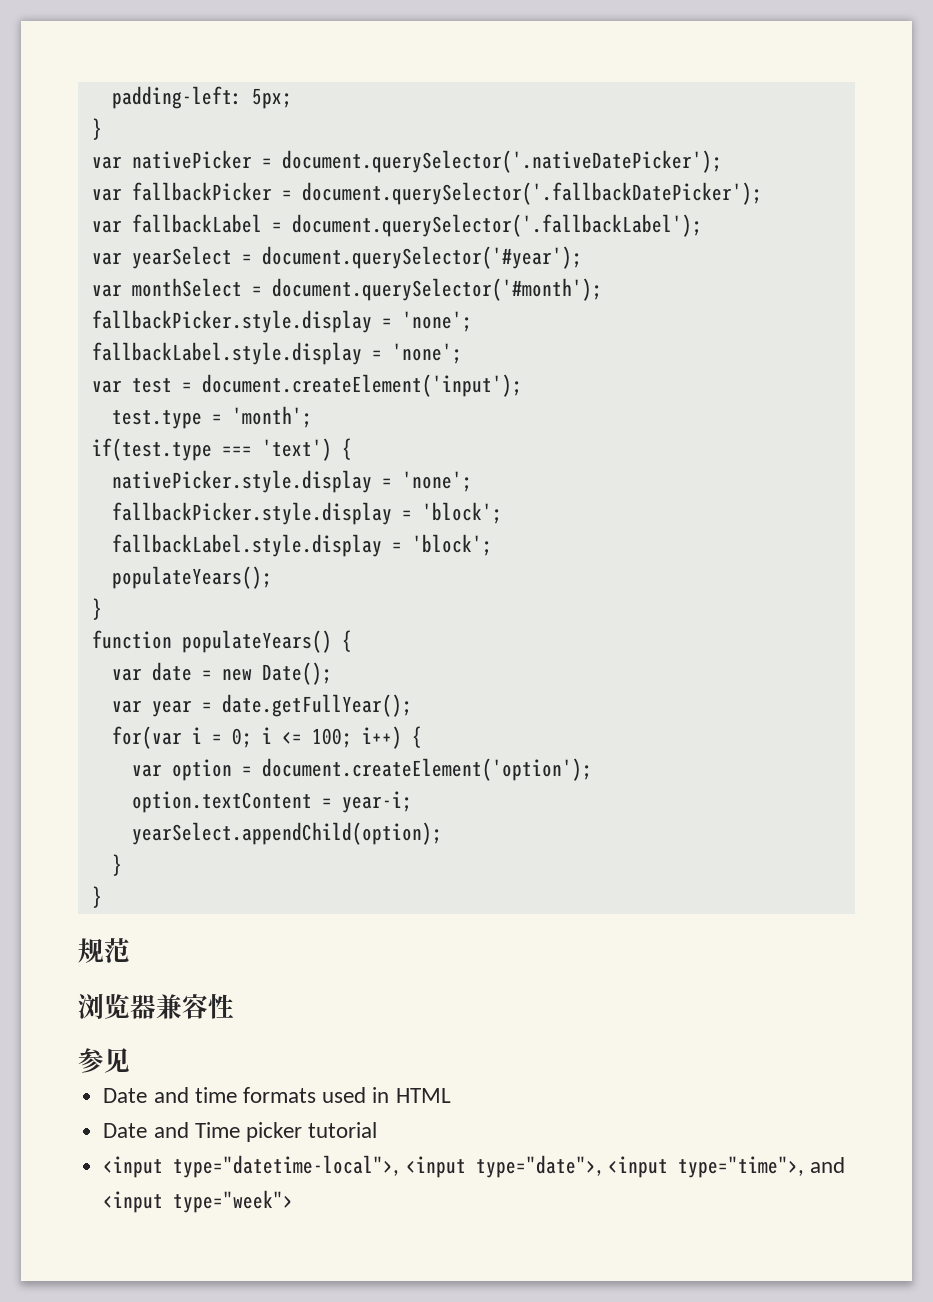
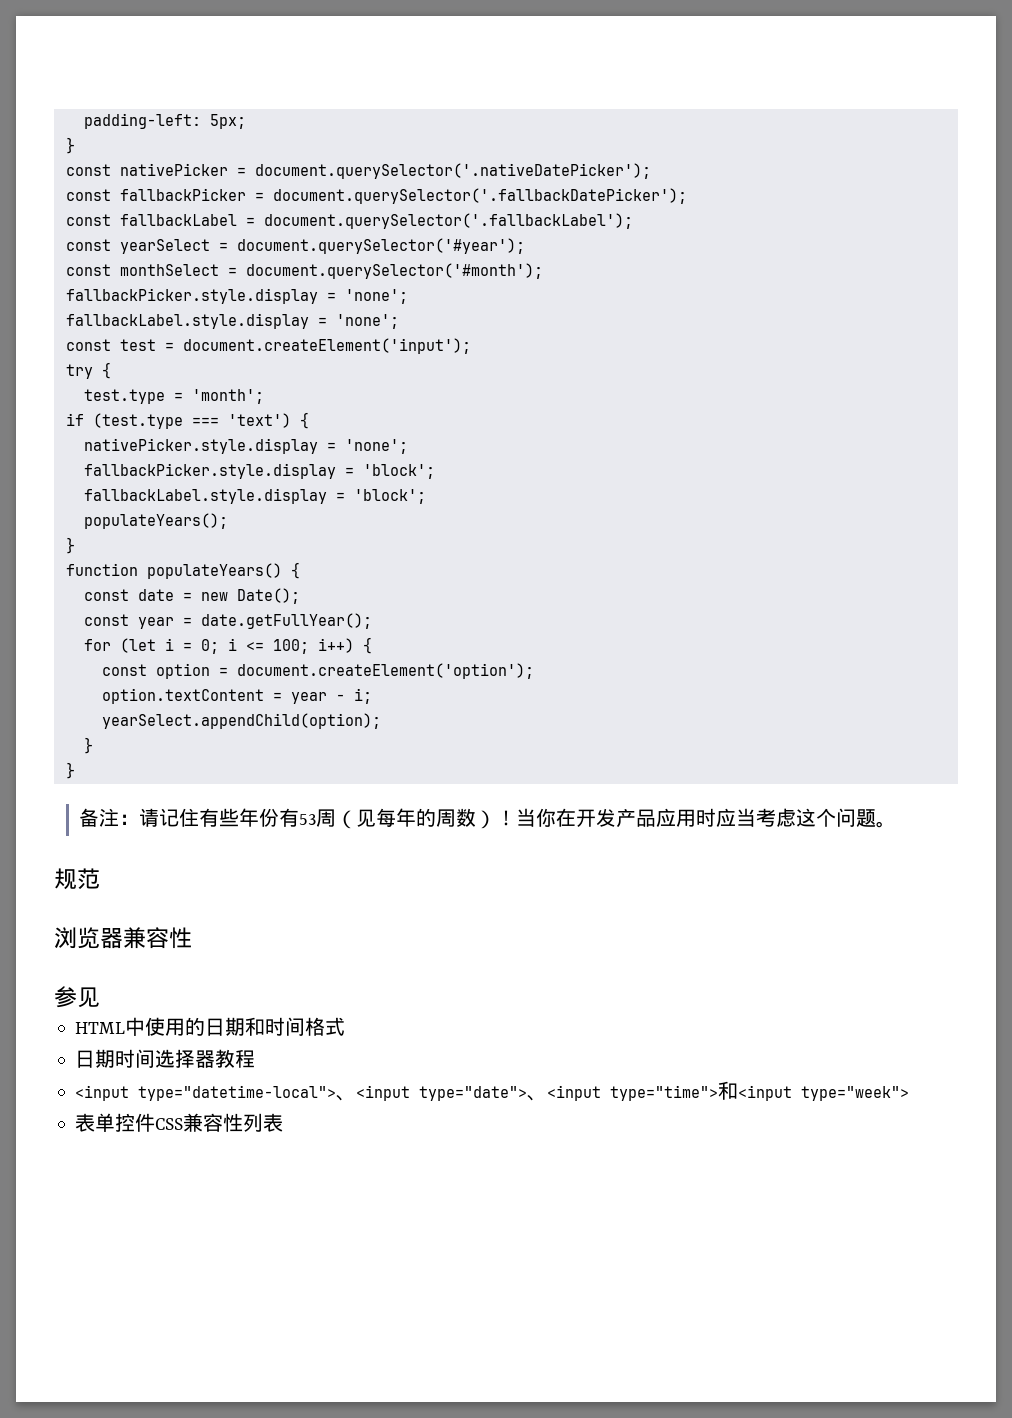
- var nativePicker = document.querySelector('.nativeDatePicker');
+ const nativePicker = document.querySelector('.nativeDatePicker');
- var fallbackPicker = document.querySelector('.fallbackDatePicker');
+ const fallbackPicker = document.querySelector('.fallbackDatePicker');
- var fallbackLabel = document.querySelector('.fallbackLabel');
+ const fallbackLabel = document.querySelector('.fallbackLabel');
- var yearSelect = document.querySelector('#year');
+ const yearSelect = document.querySelector('#year');
- var monthSelect = document.querySelector('#month');
+ const monthSelect = document.querySelector('#month');
- var test = document.createElement('input');
+ const test = document.createElement('input');
+ try {
- if(test.type === 'text') {
+ if (test.type === 'text') {
- var date = new Date();
+ const date = new Date();
- var year = date.getFullYear();
+ const year = date.getFullYear();
- for(var i = 0; i <= 100; i++) {
+ for (let i = 0; i <= 100; i++) {
- var option = document.createElement('option');
+ const option = document.createElement('option');
- option.textContent = year-i;
+ option.textContent = year - i;
+ 备注：请记住有些年份有53周（见每年的周数）！当你在开发产品应用时应当考虑这个问题。
- Date and time formats used in HTML
- Date and Time picker tutorial
- <input type="datetime-local">, <input type="date">, <input type="time">, and <input type="week">
+ HTML中使用的日期和时间格式
+ 日期时间选择器教程
+ <input type="datetime-local">、<input type="date">、<input type="time">和<input type="week">
+ 表单控件CSS兼容性列表

